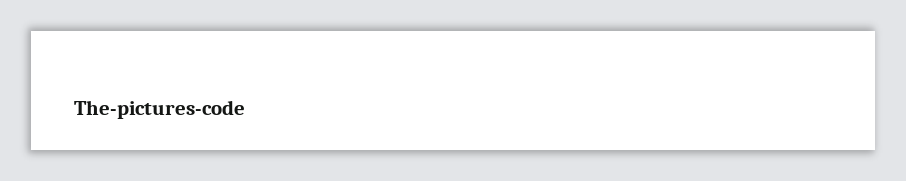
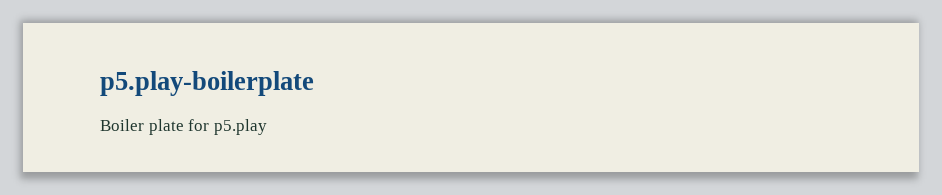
- The-pictures-code
+ p5.play-boilerplate
+ Boiler plate for p5.play

